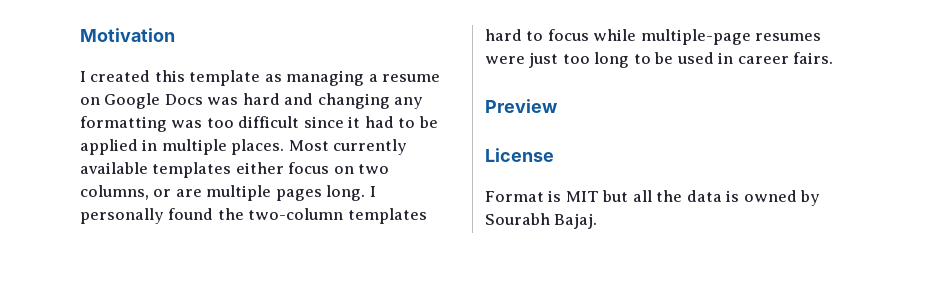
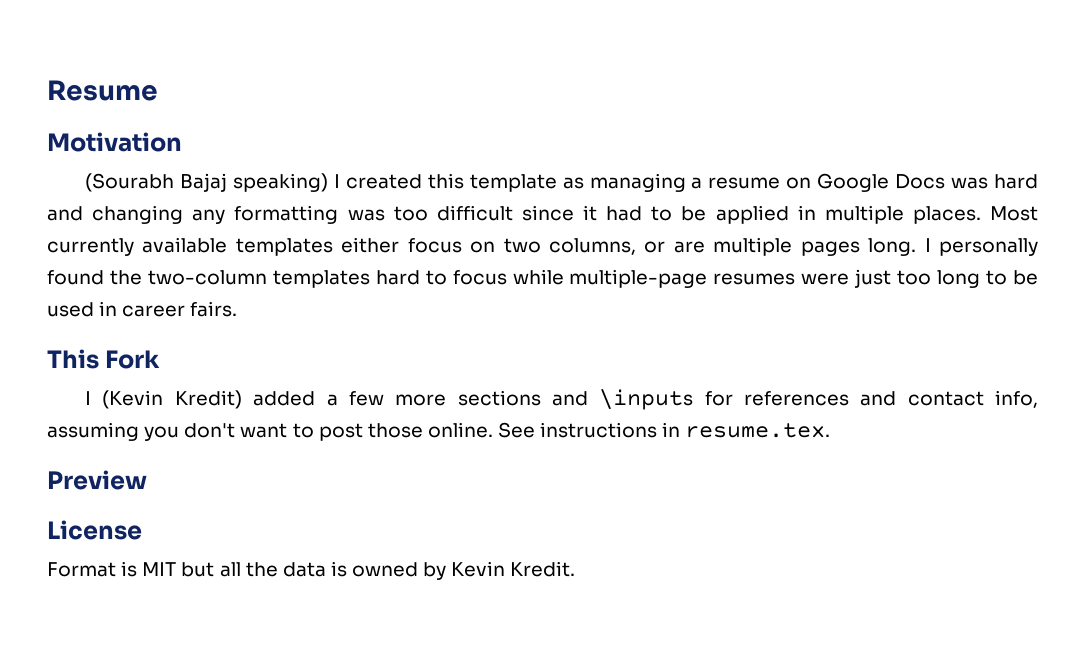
+ Resume
- I created this template as managing a resume on Google Docs was hard and changing any formatting was too difficult since it had to be applied in multiple places.
+ (Sourabh Bajaj speaking) I created this template as managing a resume on Google Docs was hard and changing any formatting was too difficult since it had to be applied in multiple places.
+ This Fork
+ I (Kevin Kredit) added a few more sections and \inputs for references and contact info, assuming you don't want to post those online. See instructions in resume.tex.
- Format is MIT but all the data is owned by Sourabh Bajaj.
+ Format is MIT but all the data is owned by Kevin Kredit.

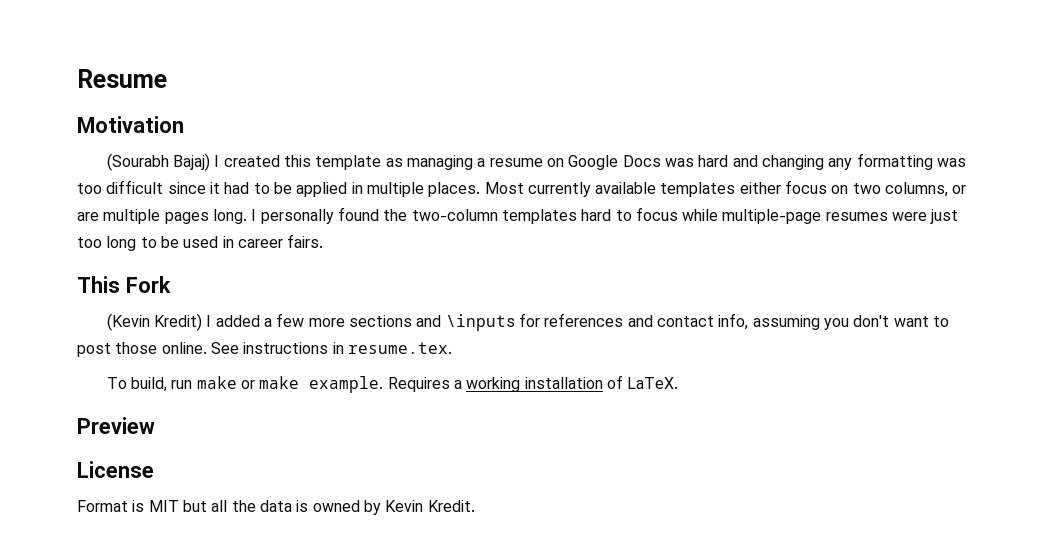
- (Sourabh Bajaj speaking) I created this template as managing a resume on Google Docs was hard and changing any formatting was too difficult since it had to be applied in multiple places.
+ (Sourabh Bajaj) I created this template as managing a resume on Google Docs was hard and changing any formatting was too difficult since it had to be applied in multiple places.
- I (Kevin Kredit) added a few more sections and \inputs for references and contact info, assuming you don't want to post those online.
+ (Kevin Kredit) I added a few more sections and \inputs for references and contact info, assuming you don't want to post those online.
+ To build, run make or make example. Requires a working installation of LaTeX.

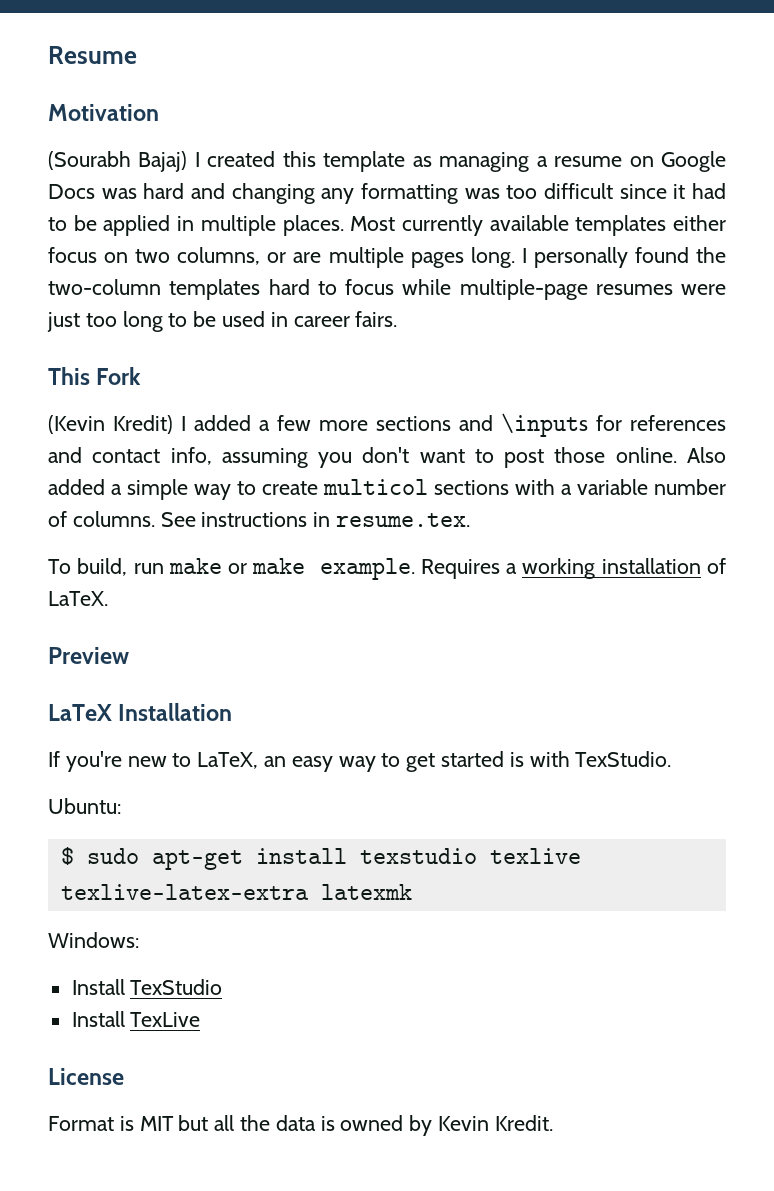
+ Also added a simple way to create multicol sections with a variable number of columns.
+ LaTeX Installation
+ If you're new to LaTeX, an easy way to get started is with TexStudio.
+ Ubuntu:
+ $ sudo apt-get install texstudio texlive texlive-latex-extra latexmk
+ Windows:
+ Install TexStudio
+ Install TexLive

